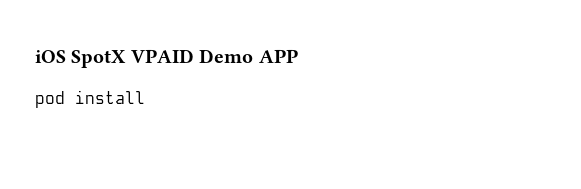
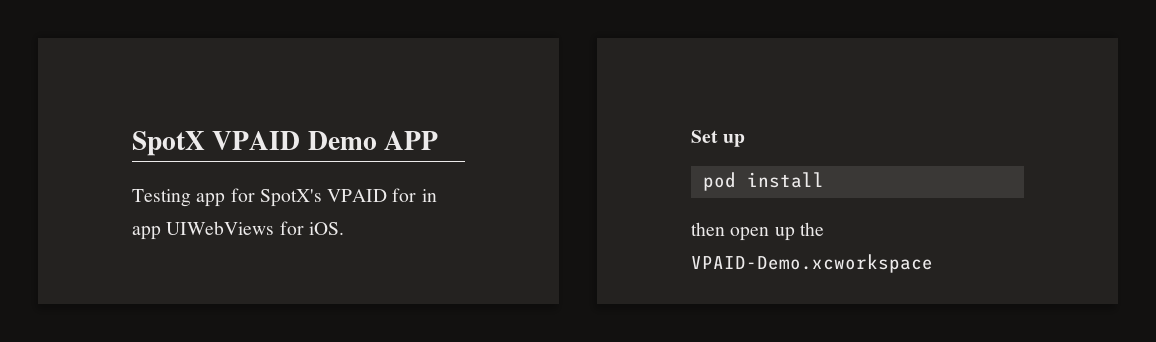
- iOS SpotX VPAID Demo APP
+ SpotX VPAID Demo APP
+ Testing app for SpotX's VPAID for in app UIWebViews for iOS.
+ Set up
  pod install
+ then open up the VPAID-Demo.xcworkspace

